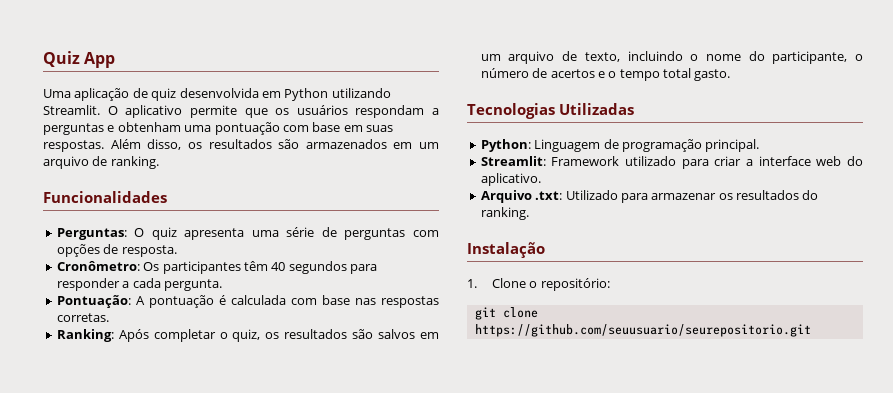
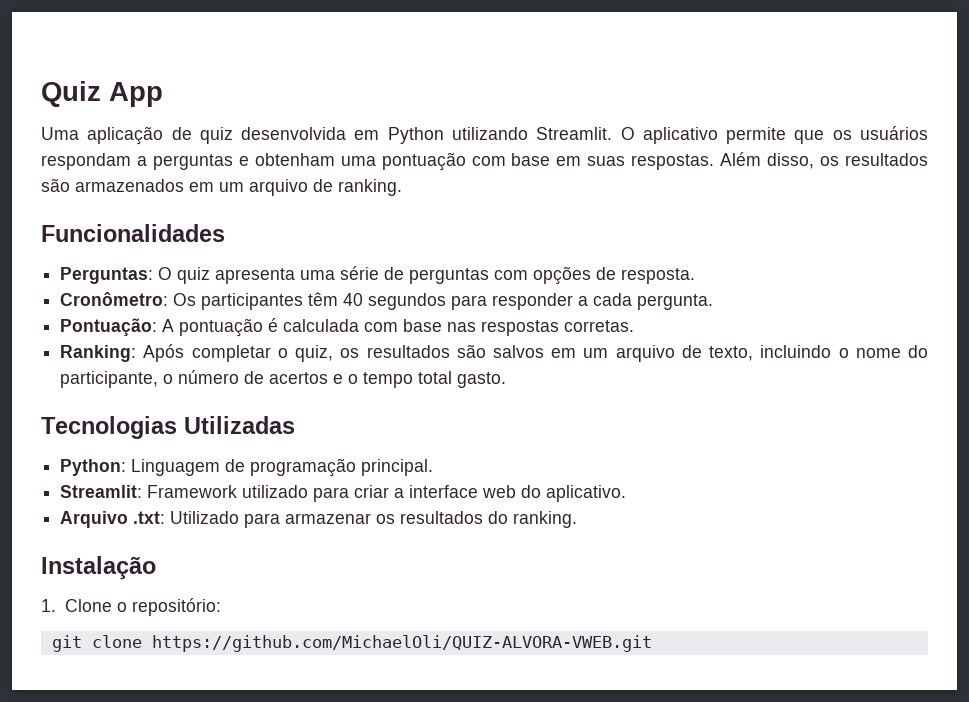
- git clone https://github.com/seuusuario/seurepositorio.git
+ git clone https://github.com/MichaelOli/QUIZ-ALVORA-VWEB.git

